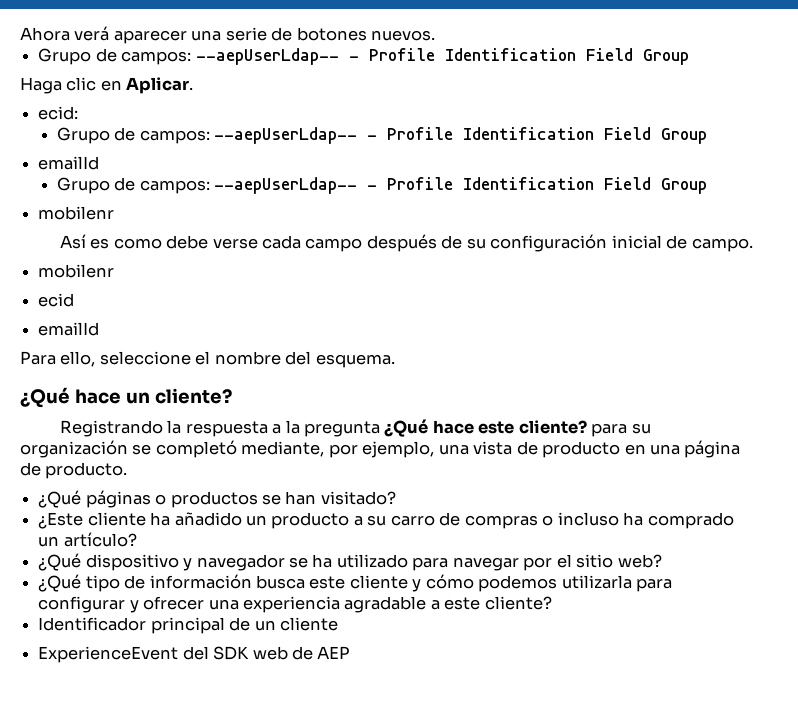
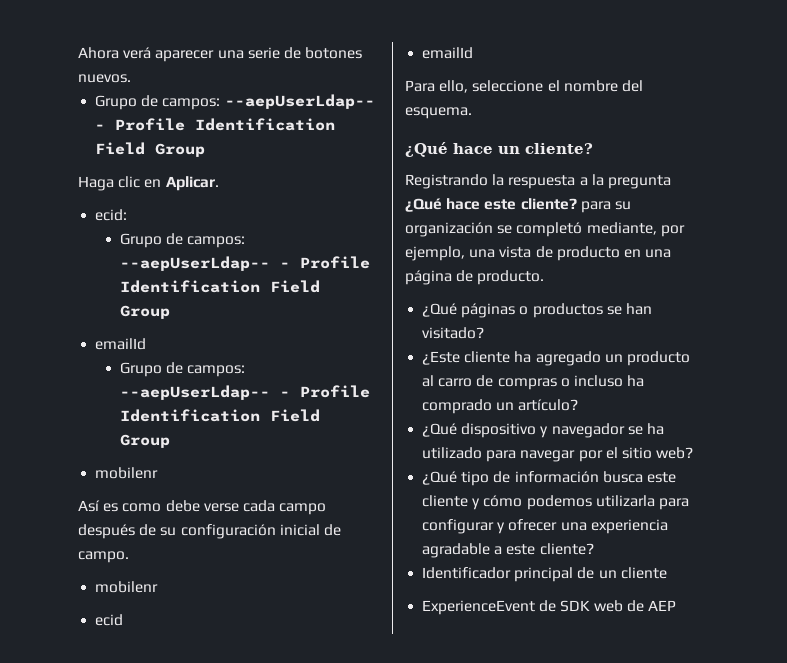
- ¿Este cliente ha añadido un producto a su carro de compras o incluso ha comprado un artículo?
+ ¿Este cliente ha agregado un producto al carro de compras o incluso ha comprado un artículo?
- ExperienceEvent del SDK web de AEP
+ ExperienceEvent de SDK web de AEP

